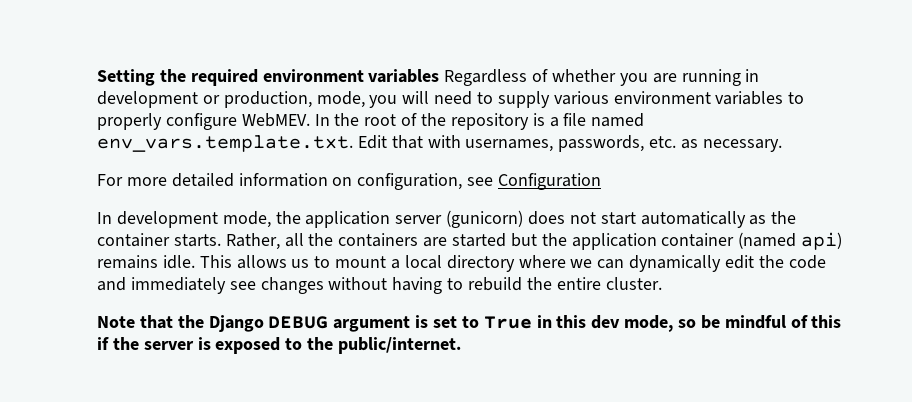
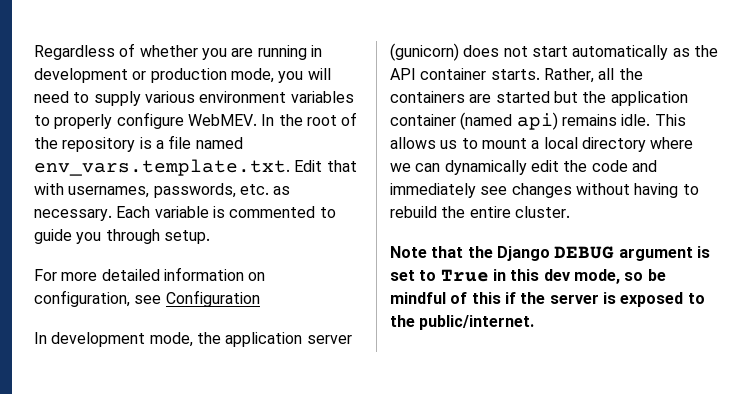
- Setting the required environment variables Regardless of whether you are running in development or production, mode, you will need to supply various environment variables to properly configure WebMEV.
+ Regardless of whether you are running in development or production mode, you will need to supply various environment variables to properly configure WebMEV.
+ Each variable is commented to guide you through setup.
- In development mode, the application server (gunicorn) does not start automatically as the container starts.
+ In development mode, the application server (gunicorn) does not start automatically as the API container starts.

